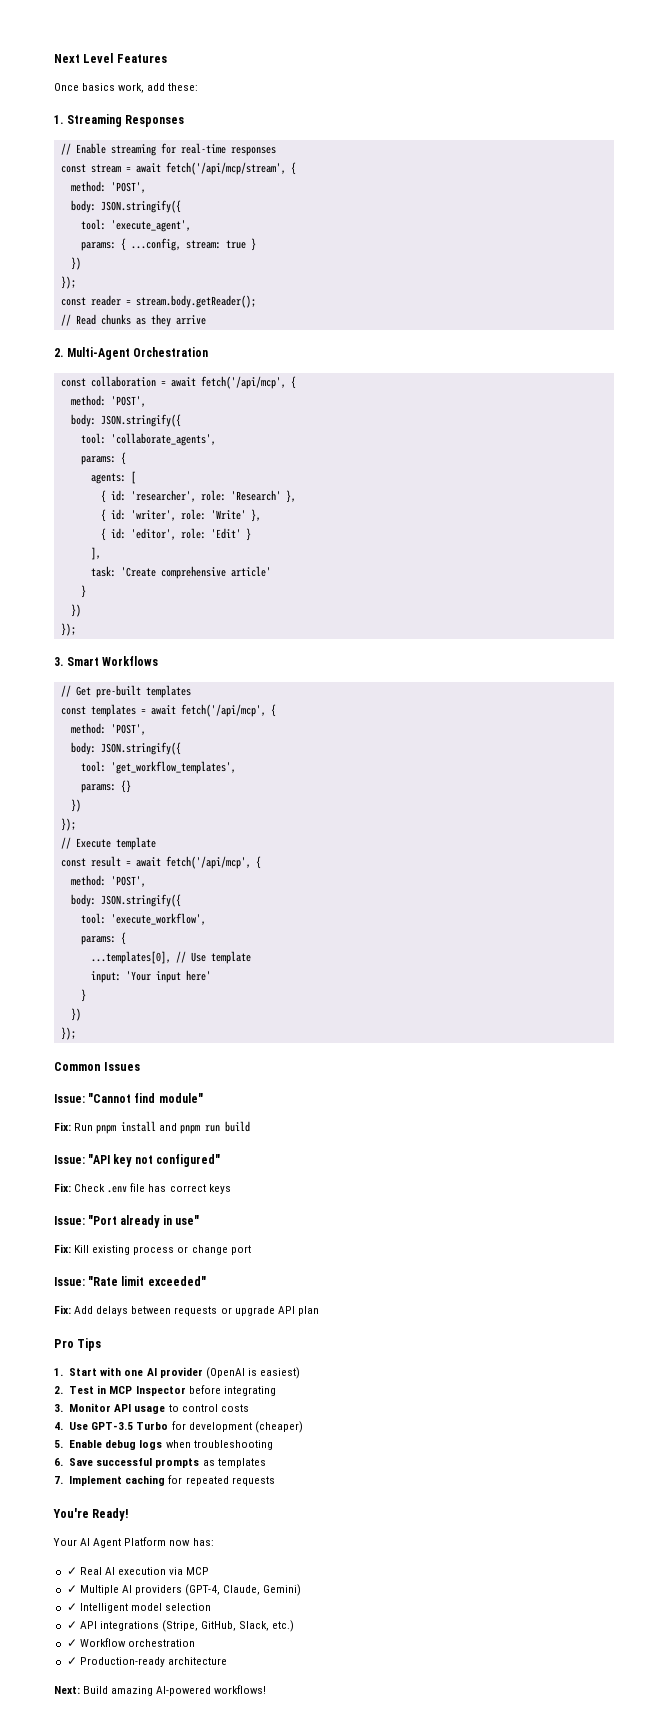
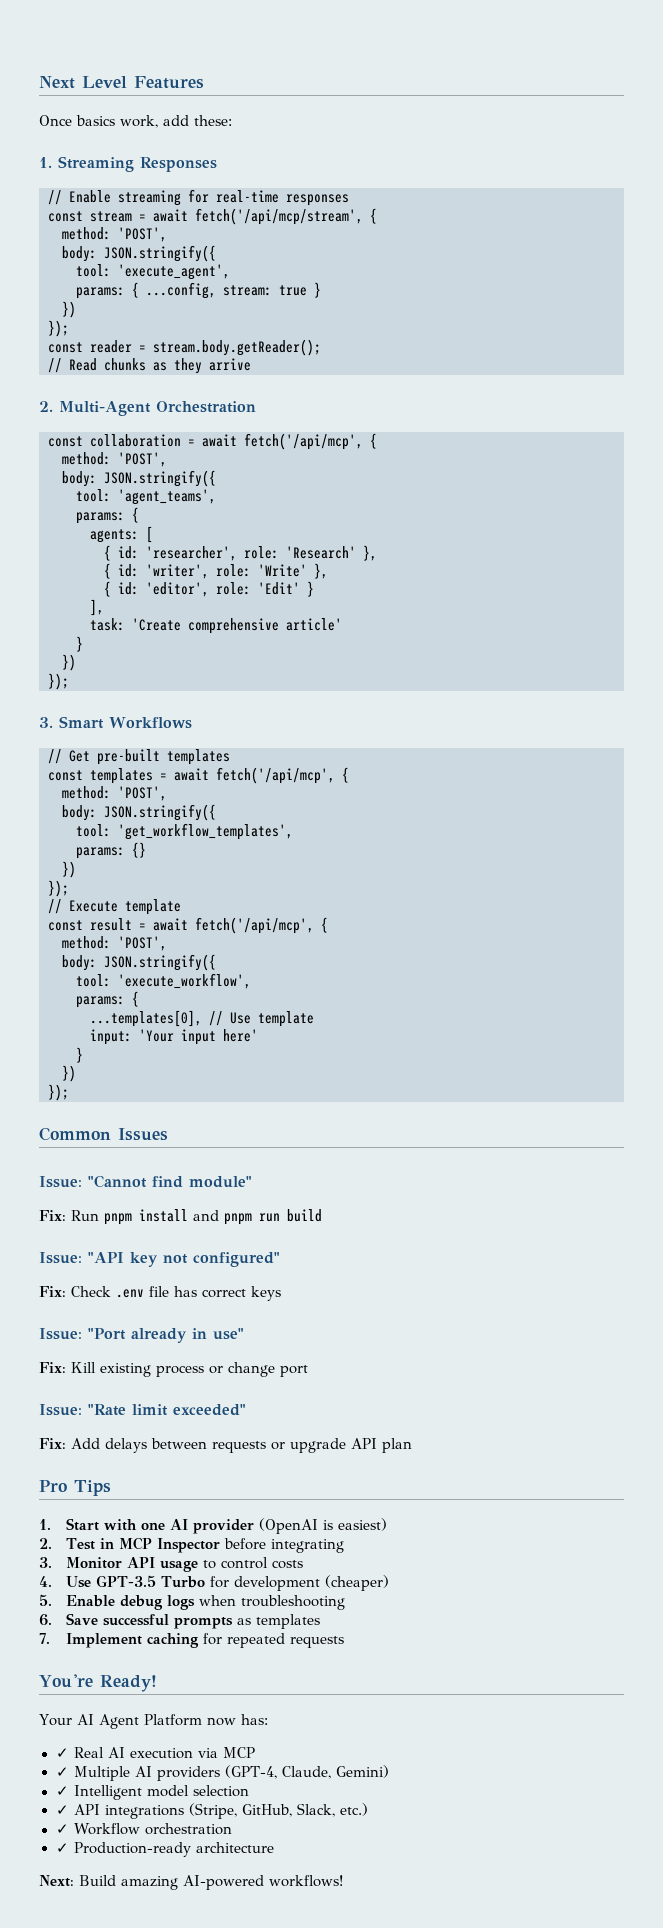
- tool: 'collaborate_agents',
+ tool: 'agent_teams',

